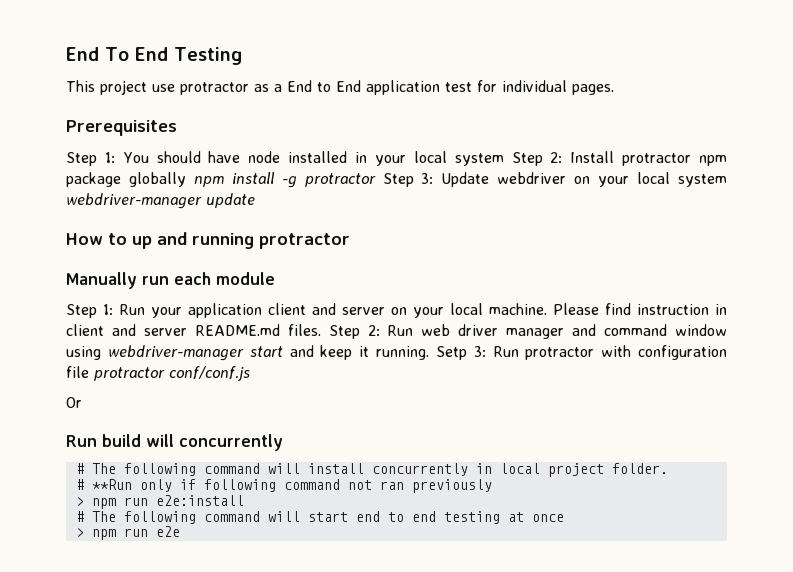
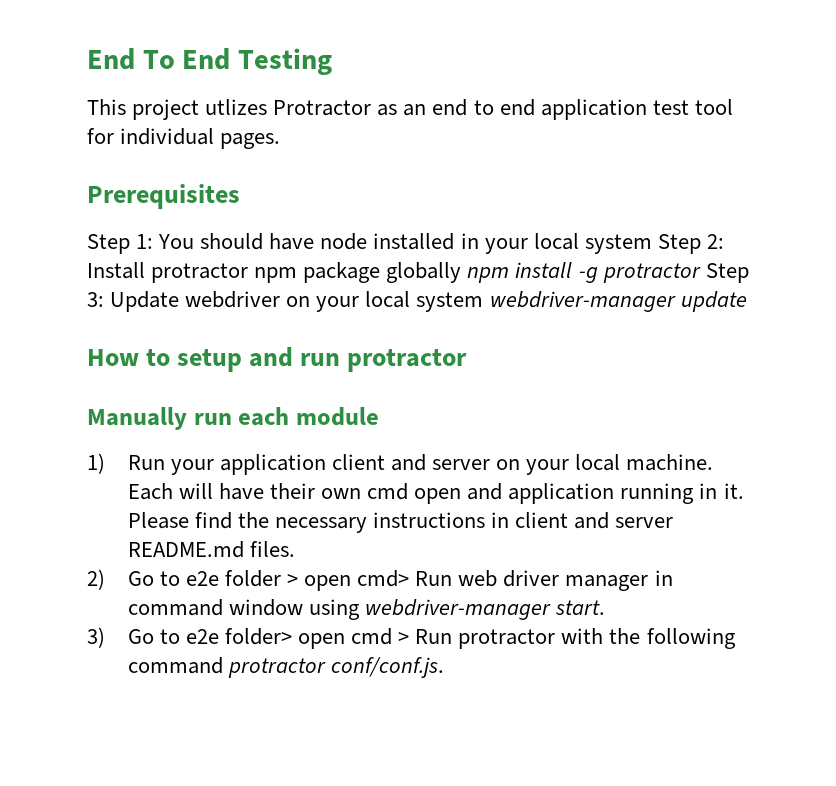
- This project use protractor as a End to End application test for individual pages.
+ This project utlizes Protractor as an end to end application test tool for individual pages.
- How to up and running protractor
+ How to setup and run protractor
- Step 1: Run your application client and server on your local machine.
+ 1) Run your application client and server on your local machine.
- Please find instruction in client and server README.md files. Step 2: Run web driver manager and command window using webdriver-manager start and keep it running. Setp 3: Run protractor with configuration file protractor conf/conf.js
- Or
- Run build will concurrently
- # The following command will install concurrently in local project folder.
- # **Run only if following command not ran previously
- > npm run e2e:install
- # The following command will start end to end testing at once
- > npm run e2e
+ Each will have their own cmd open and application running in it. Please find the necessary instructions in client and server README.md files.
+ 2) Go to e2e folder > open cmd> Run web driver manager in command window using webdriver-manager start.
+ 3) Go to e2e folder> open cmd > Run protractor with the following command protractor conf/conf.js.

